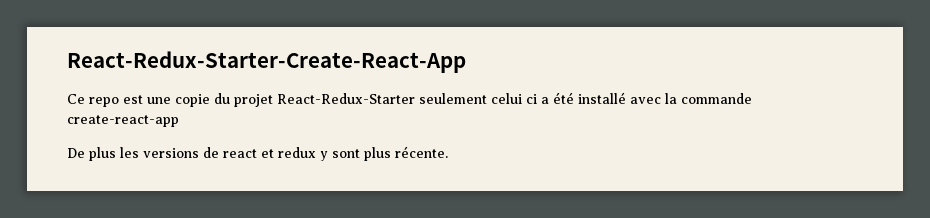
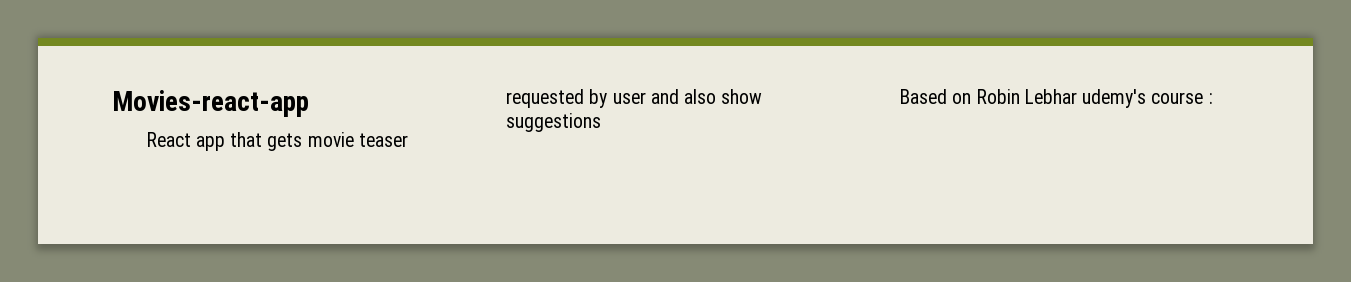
- React-Redux-Starter-Create-React-App
- Ce repo est une copie du projet React-Redux-Starter seulement celui ci a été installé avec la commande create-react-app
- De plus les versions de react et redux y sont plus récente.
+ Movies-react-app
+ React app that gets movie teaser requested by user and also show suggestions
+ Based on Robin Lebhar udemy's course :

